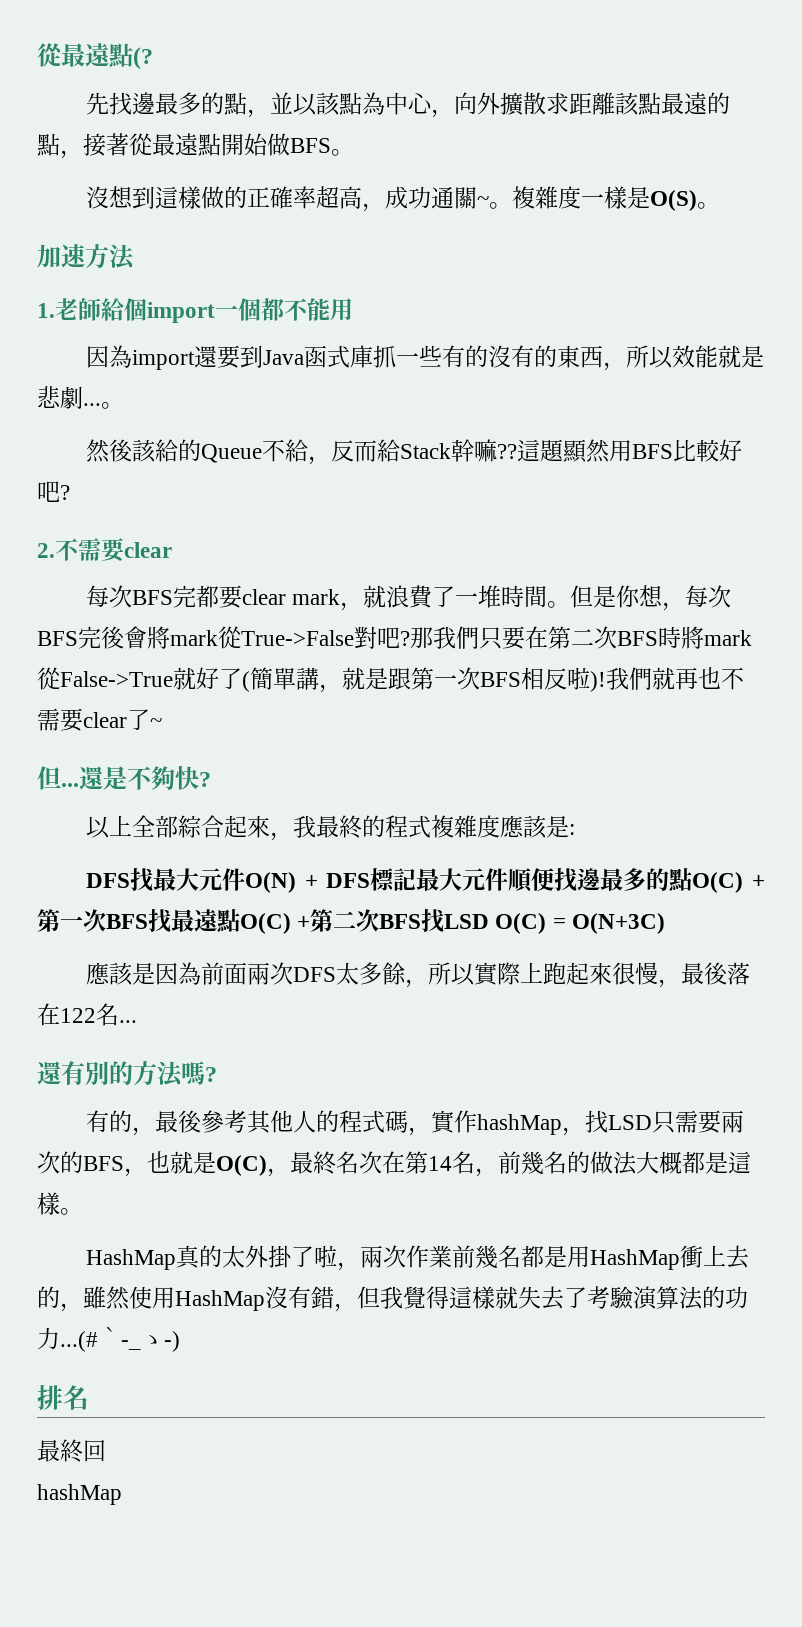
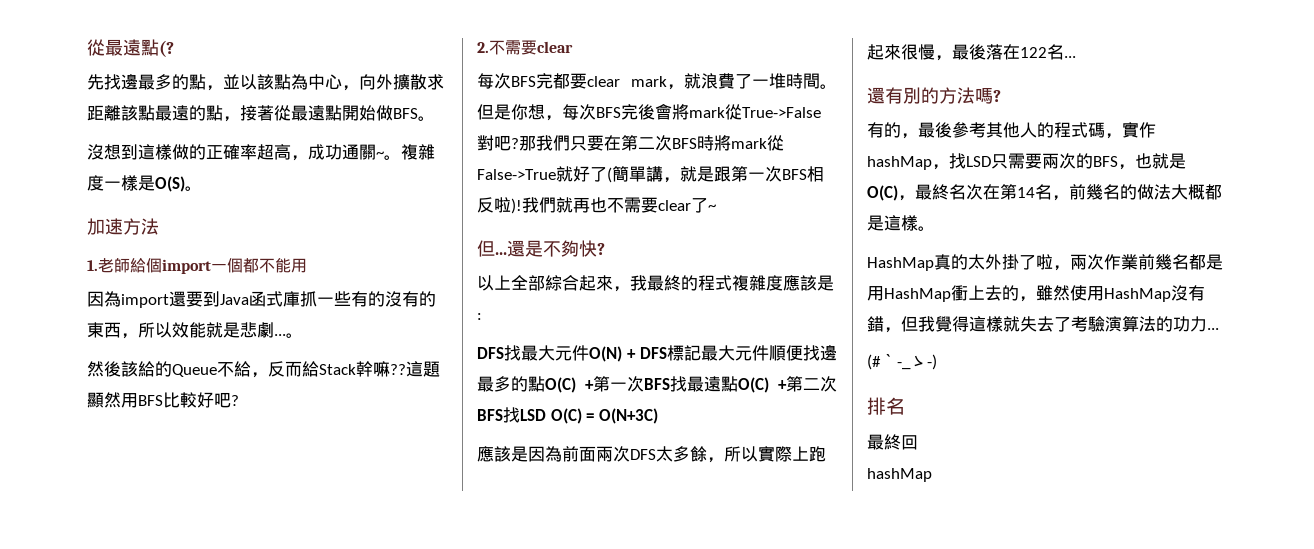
- HashMap真的太外掛了啦，兩次作業前幾名都是用HashMap衝上去的，雖然使用HashMap沒有錯，但我覺得這樣就失去了考驗演算法的功力...(#｀-_ゝ-)
+ HashMap真的太外掛了啦，兩次作業前幾名都是用HashMap衝上去的，雖然使用HashMap沒有錯，但我覺得這樣就失去了考驗演算法的功力...
+ (#｀-_ゝ-)

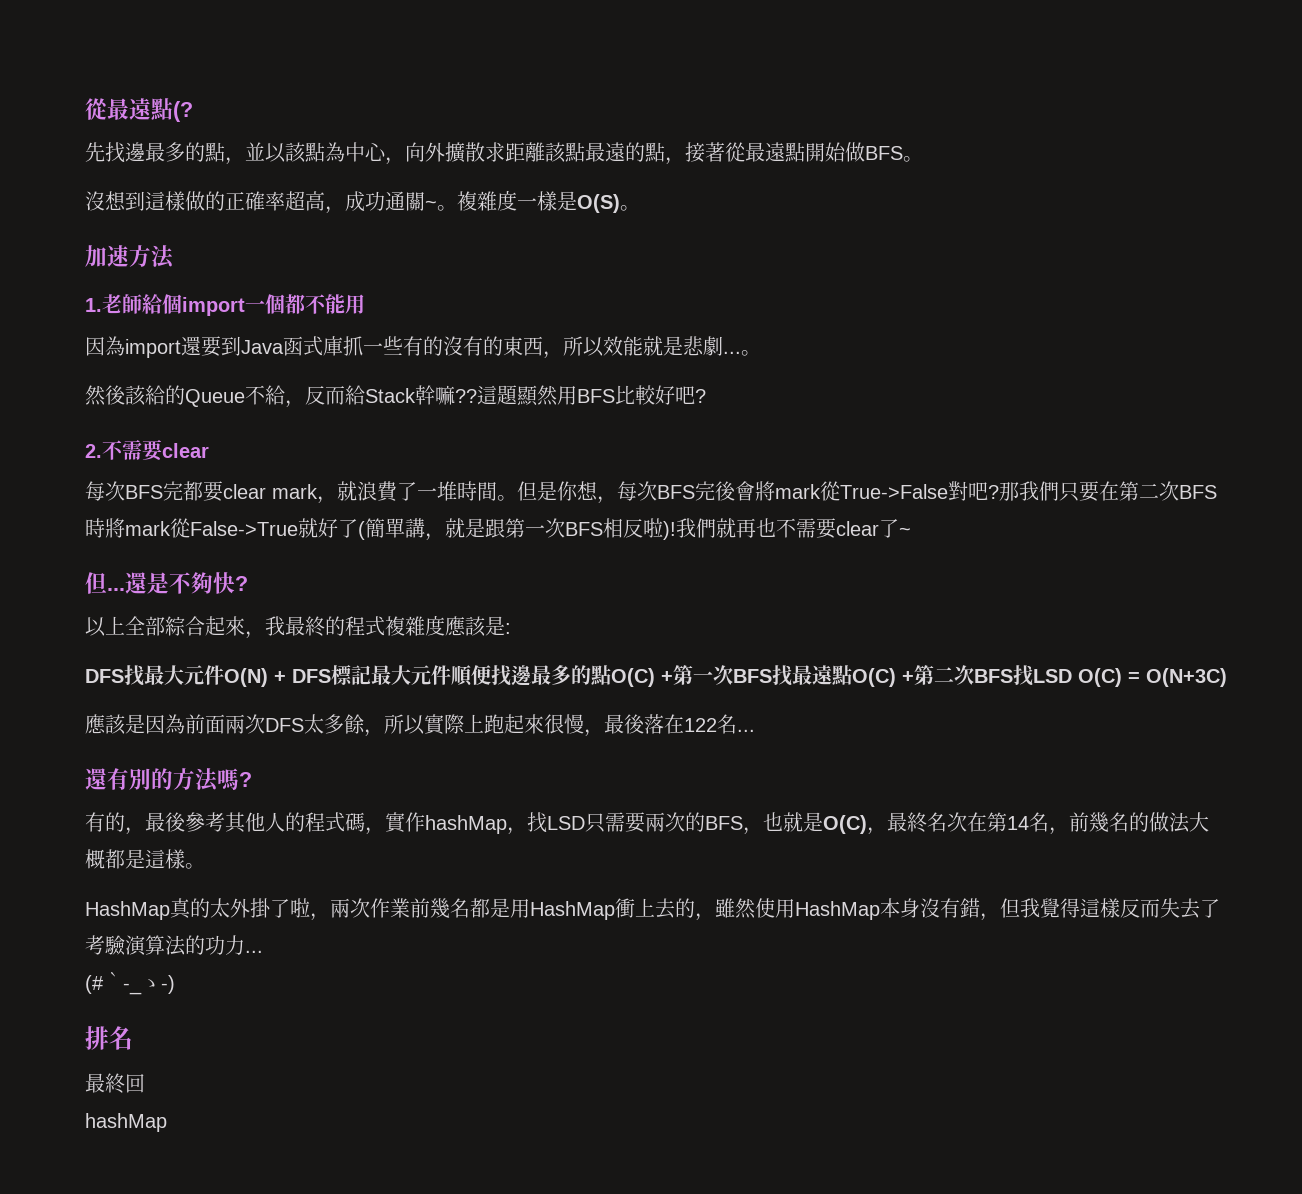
- HashMap真的太外掛了啦，兩次作業前幾名都是用HashMap衝上去的，雖然使用HashMap沒有錯，但我覺得這樣就失去了考驗演算法的功力...
+ HashMap真的太外掛了啦，兩次作業前幾名都是用HashMap衝上去的，雖然使用HashMap本身沒有錯，但我覺得這樣反而失去了考驗演算法的功力...

